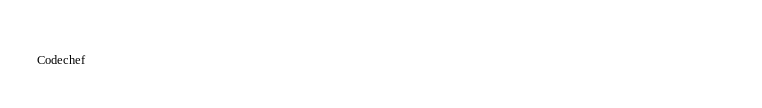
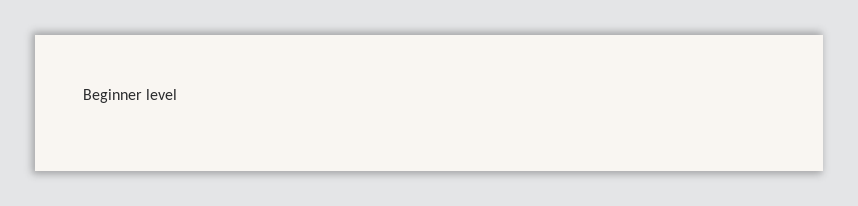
- Codechef
+ Beginner level

